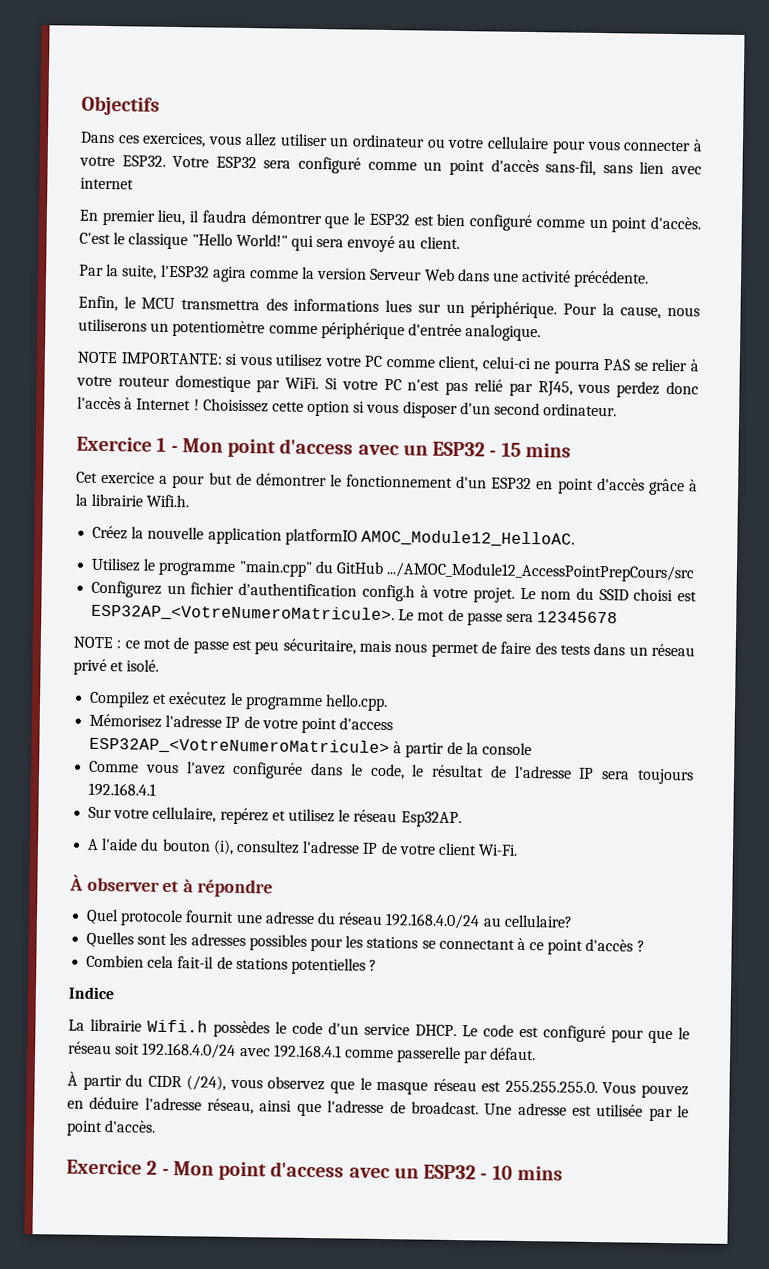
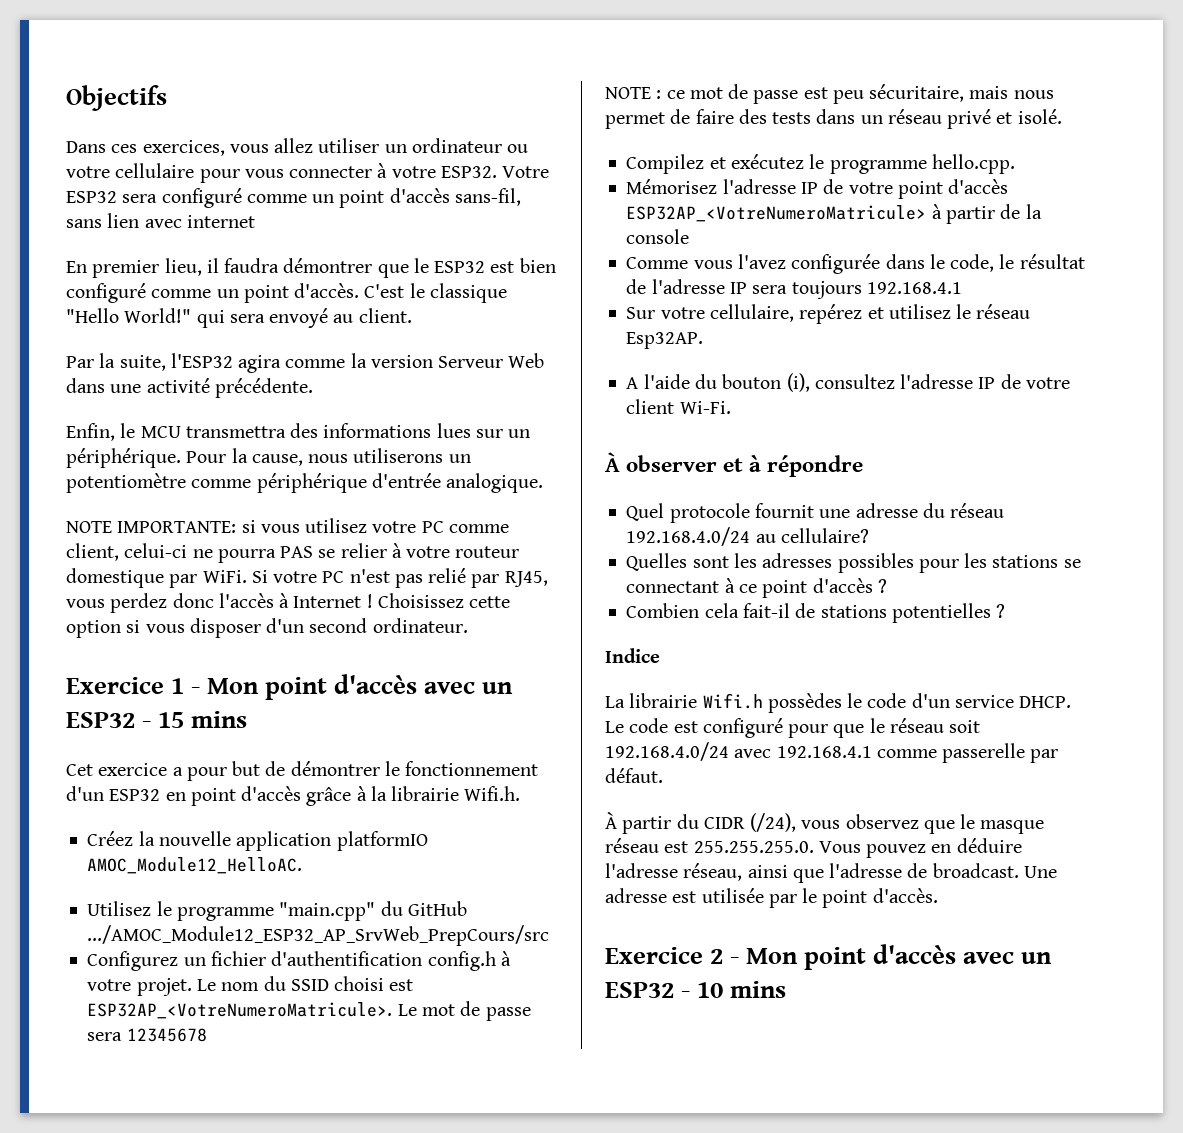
- Exercice 1 - Mon point d'access avec un ESP32 - 15 mins
+ Exercice 1 - Mon point d'accès avec un ESP32 - 15 mins
- Utilisez le programme "main.cpp" du GitHub .../AMOC_Module12_AccessPointPrepCours/src
+ Utilisez le programme "main.cpp" du GitHub .../AMOC_Module12_ESP32_AP_SrvWeb_PrepCours/src
- Mémorisez l'adresse IP de votre point d'access ESP32AP_<VotreNumeroMatricule> à partir de la console
+ Mémorisez l'adresse IP de votre point d'accès ESP32AP_<VotreNumeroMatricule> à partir de la console
- Exercice 2 - Mon point d'access avec un ESP32 - 10 mins
+ Exercice 2 - Mon point d'accès avec un ESP32 - 10 mins

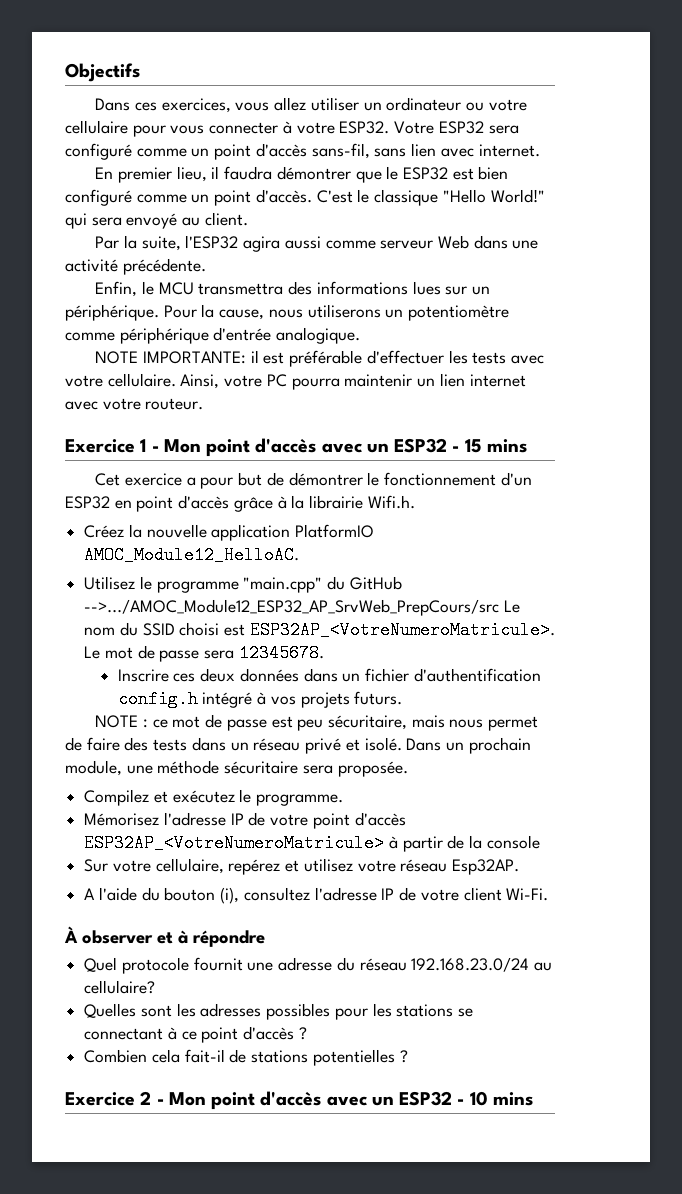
- Votre ESP32 sera configuré comme un point d'accès sans-fil, sans lien avec internet
+ Votre ESP32 sera configuré comme un point d'accès sans-fil, sans lien avec internet.
- Par la suite, l'ESP32 agira comme la version Serveur Web dans une activité précédente.
+ Par la suite, l'ESP32 agira aussi comme serveur Web dans une activité précédente.
- NOTE IMPORTANTE: si vous utilisez votre PC comme client, celui-ci ne pourra PAS se relier à votre routeur domestique par WiFi. Si votre PC n'est pas relié par RJ45, vous perdez donc l'accès à Internet ! Choisissez cette option si vous disposer d'un second ordinateur.
+ NOTE IMPORTANTE: il est préférable d'effectuer les tests avec votre cellulaire. Ainsi, votre PC pourra maintenir un lien internet avec votre routeur.
- Créez la nouvelle application platformIO AMOC_Module12_HelloAC.
+ Créez la nouvelle application PlatformIO AMOC_Module12_HelloAC.
- Utilisez le programme "main.cpp" du GitHub .../AMOC_Module12_ESP32_AP_SrvWeb_PrepCours/src
- Configurez un fichier d'authentification config.h à votre projet. Le nom du SSID choisi est ESP32AP_<VotreNumeroMatricule>.
+ Utilisez le programme "main.cpp" du GitHub -->.../AMOC_Module12_ESP32_AP_SrvWeb_PrepCours/src Le nom du SSID choisi est ESP32AP_<VotreNumeroMatricule>.
- Le mot de passe sera 12345678
+ Le mot de passe sera 12345678.
+ Inscrire ces deux données dans un fichier d'authentification config.h intégré à vos projets futurs.
+ Dans un prochain module, une méthode sécuritaire sera proposée.
- Compilez et exécutez le programme hello.cpp.
+ Compilez et exécutez le programme.
- Comme vous l'avez configurée dans le code, le résultat de l'adresse IP sera toujours 192.168.4.1
- Sur votre cellulaire, repérez et utilisez le réseau Esp32AP.
+ Sur votre cellulaire, repérez et utilisez votre réseau Esp32AP.
- Quel protocole fournit une adresse du réseau 192.168.4.0/24 au cellulaire?
+ Quel protocole fournit une adresse du réseau 192.168.23.0/24 au cellulaire?
- Indice
- La librairie Wifi.h possèdes le code d'un service DHCP. Le code est configuré pour que le réseau soit 192.168.4.0/24 avec 192.168.4.1 comme passerelle par défaut.
- À partir du CIDR (/24), vous observez que le masque réseau est 255.255.255.0. Vous pouvez en déduire l'adresse réseau, ainsi que l'adresse de broadcast. Une adresse est utilisée par le point d'accès.

